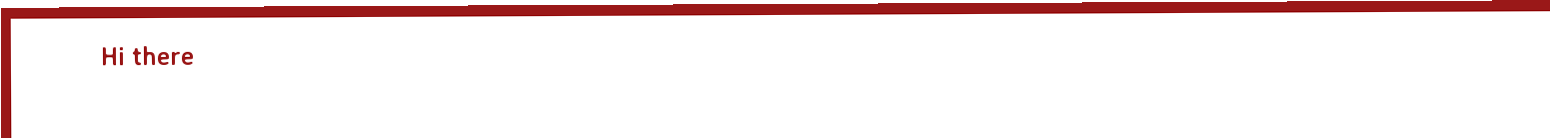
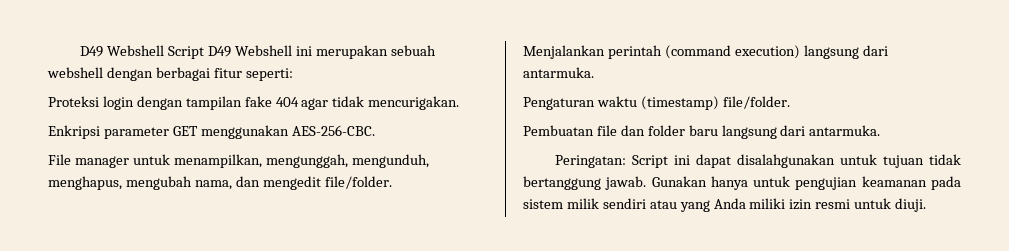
- Hi there
+ D49 Webshell Script D49 Webshell ini merupakan sebuah webshell dengan berbagai fitur seperti:
+ Proteksi login dengan tampilan fake 404 agar tidak mencurigakan.
+ Enkripsi parameter GET menggunakan AES-256-CBC.
+ File manager untuk menampilkan, mengunggah, mengunduh, menghapus, mengubah nama, dan mengedit file/folder.
+ Menjalankan perintah (command execution) langsung dari antarmuka.
+ Pengaturan waktu (timestamp) file/folder.
+ Pembuatan file dan folder baru langsung dari antarmuka.
+ Peringatan: Script ini dapat disalahgunakan untuk tujuan tidak bertanggung jawab. Gunakan hanya untuk pengujian keamanan pada sistem milik sendiri atau yang Anda miliki izin resmi untuk diuji.

